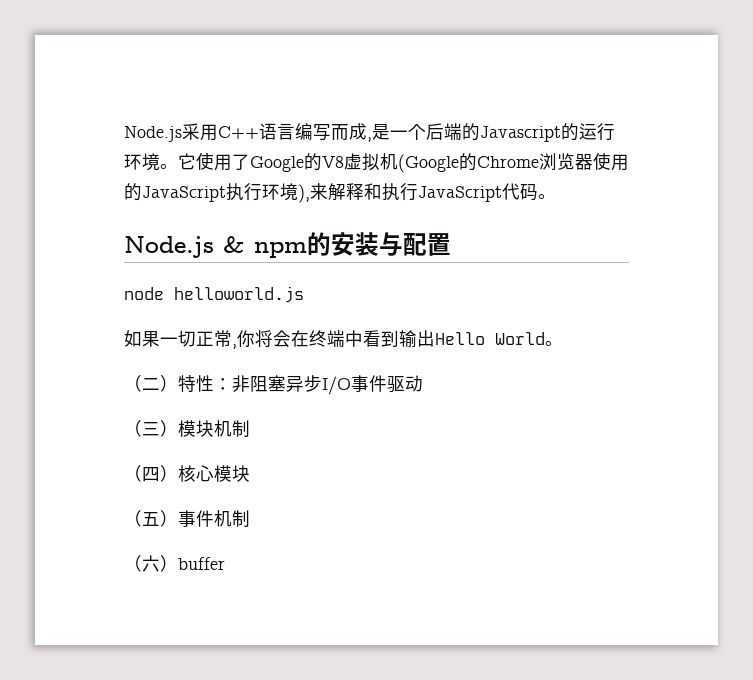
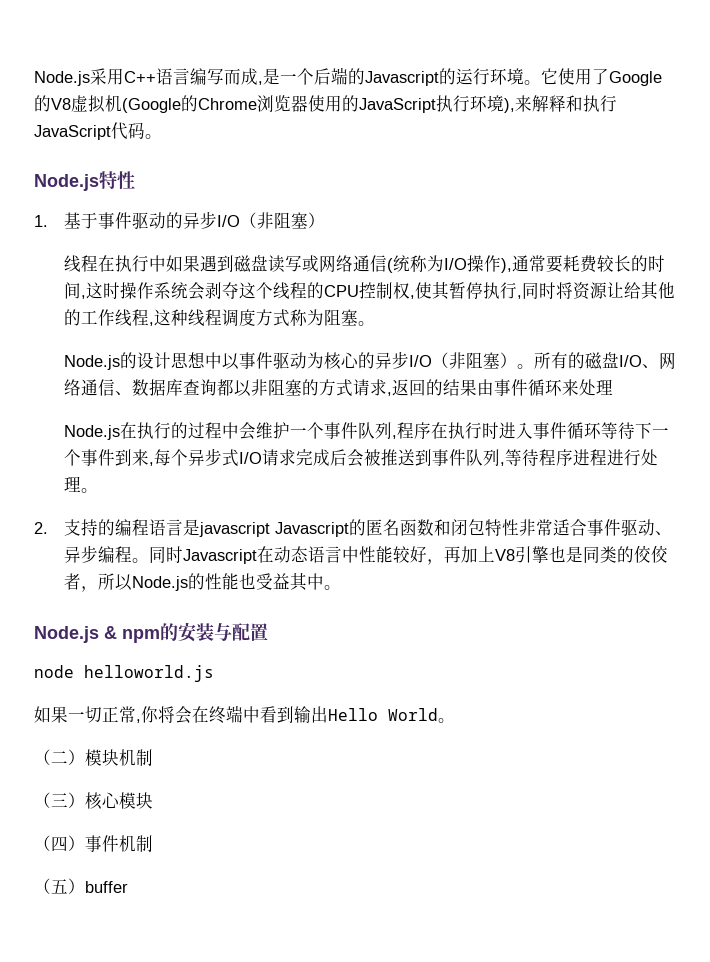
+ Node.js特性
+ 1.基于事件驱动的异步I/O（非阻塞）
+ 线程在执行中如果遇到磁盘读写或网络通信(统称为I/O操作),通常要耗费较长的时间,这时操作系统会剥夺这个线程的CPU控制权,使其暂停执行,同时将资源让给其他的工作线程,这种线程调度方式称为阻塞。
+ Node.js的设计思想中以事件驱动为核心的异步I/O（非阻塞）。所有的磁盘I/O、网络通信、数据库查询都以非阻塞的方式请求,返回的结果由事件循环来处理
+ Node.js在执行的过程中会维护一个事件队列,程序在执行时进入事件循环等待下一个事件到来,每个异步式I/O请求完成后会被推送到事件队列,等待程序进程进行处理。
+ 2.支持的编程语言是javascript Javascript的匿名函数和闭包特性非常适合事件驱动、异步编程。同时Javascript在动态语言中性能较好，再加上V8引擎也是同类的佼佼者，所以Node.js的性能也受益其中。
- （二）特性：非阻塞异步I/O事件驱动
- （三）模块机制
+ （二）模块机制
- （四）核心模块
+ （三）核心模块
- （五）事件机制
+ （四）事件机制
- （六）buffer
+ （五）buffer

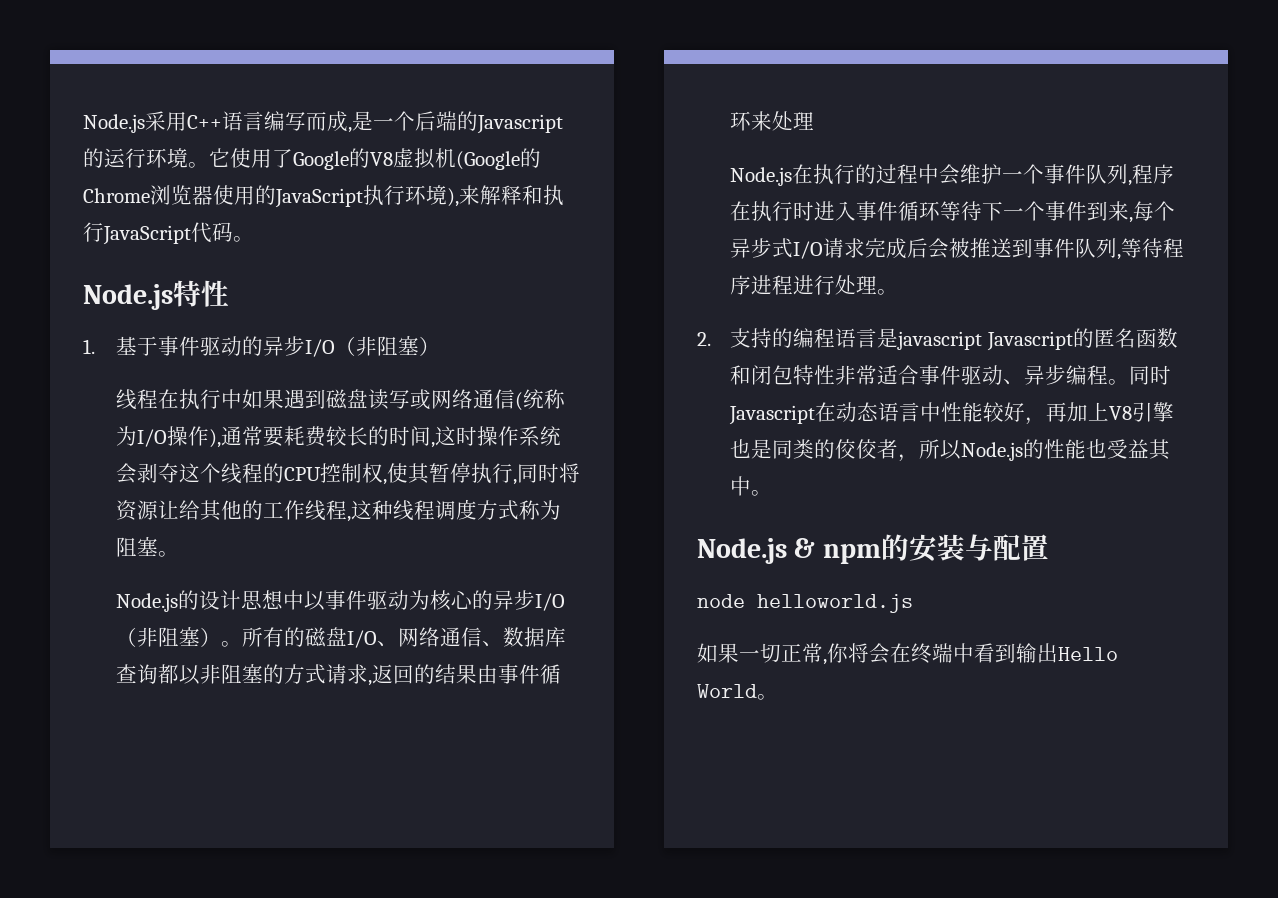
- （二）模块机制
- （三）核心模块
- （四）事件机制
- （五）buffer

